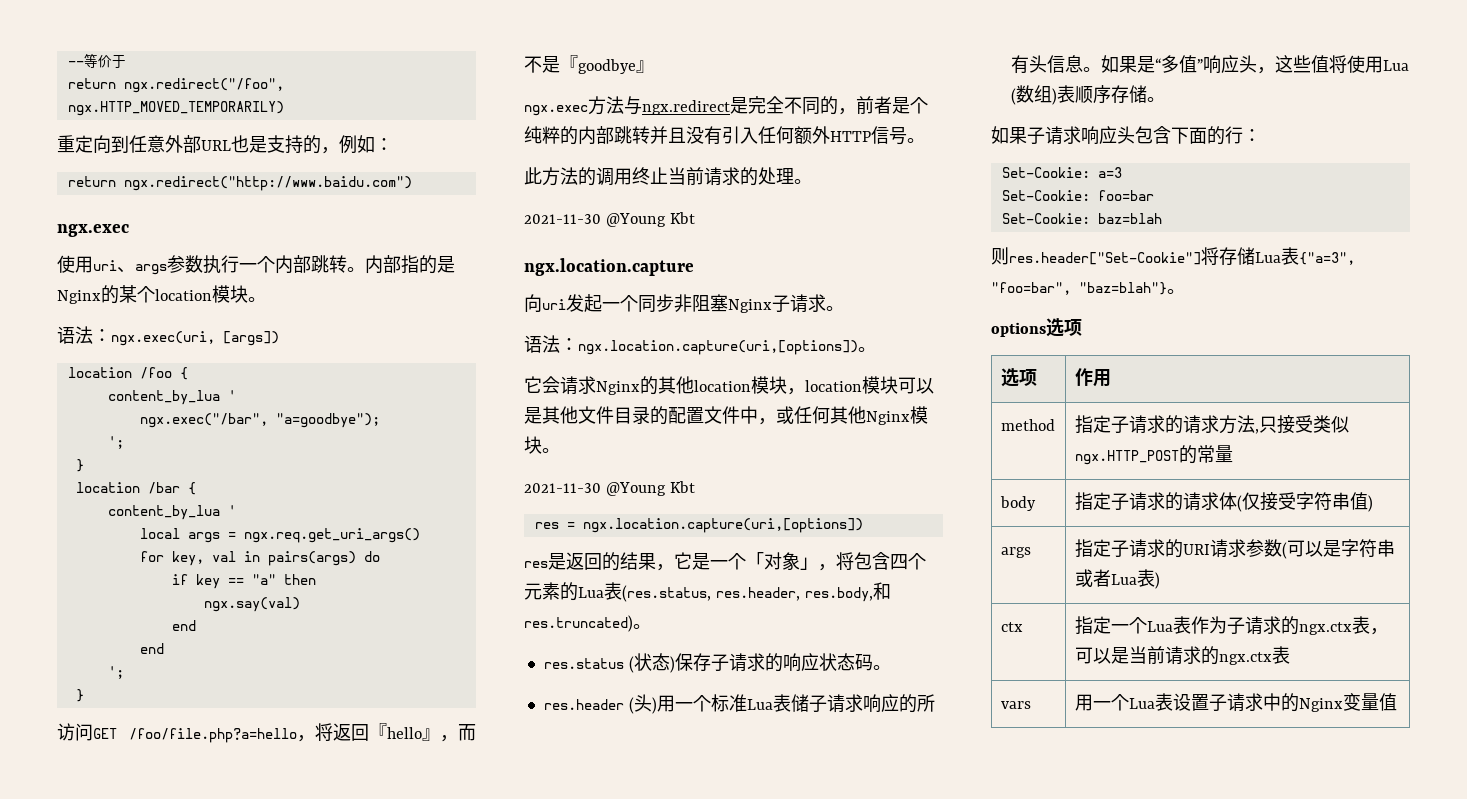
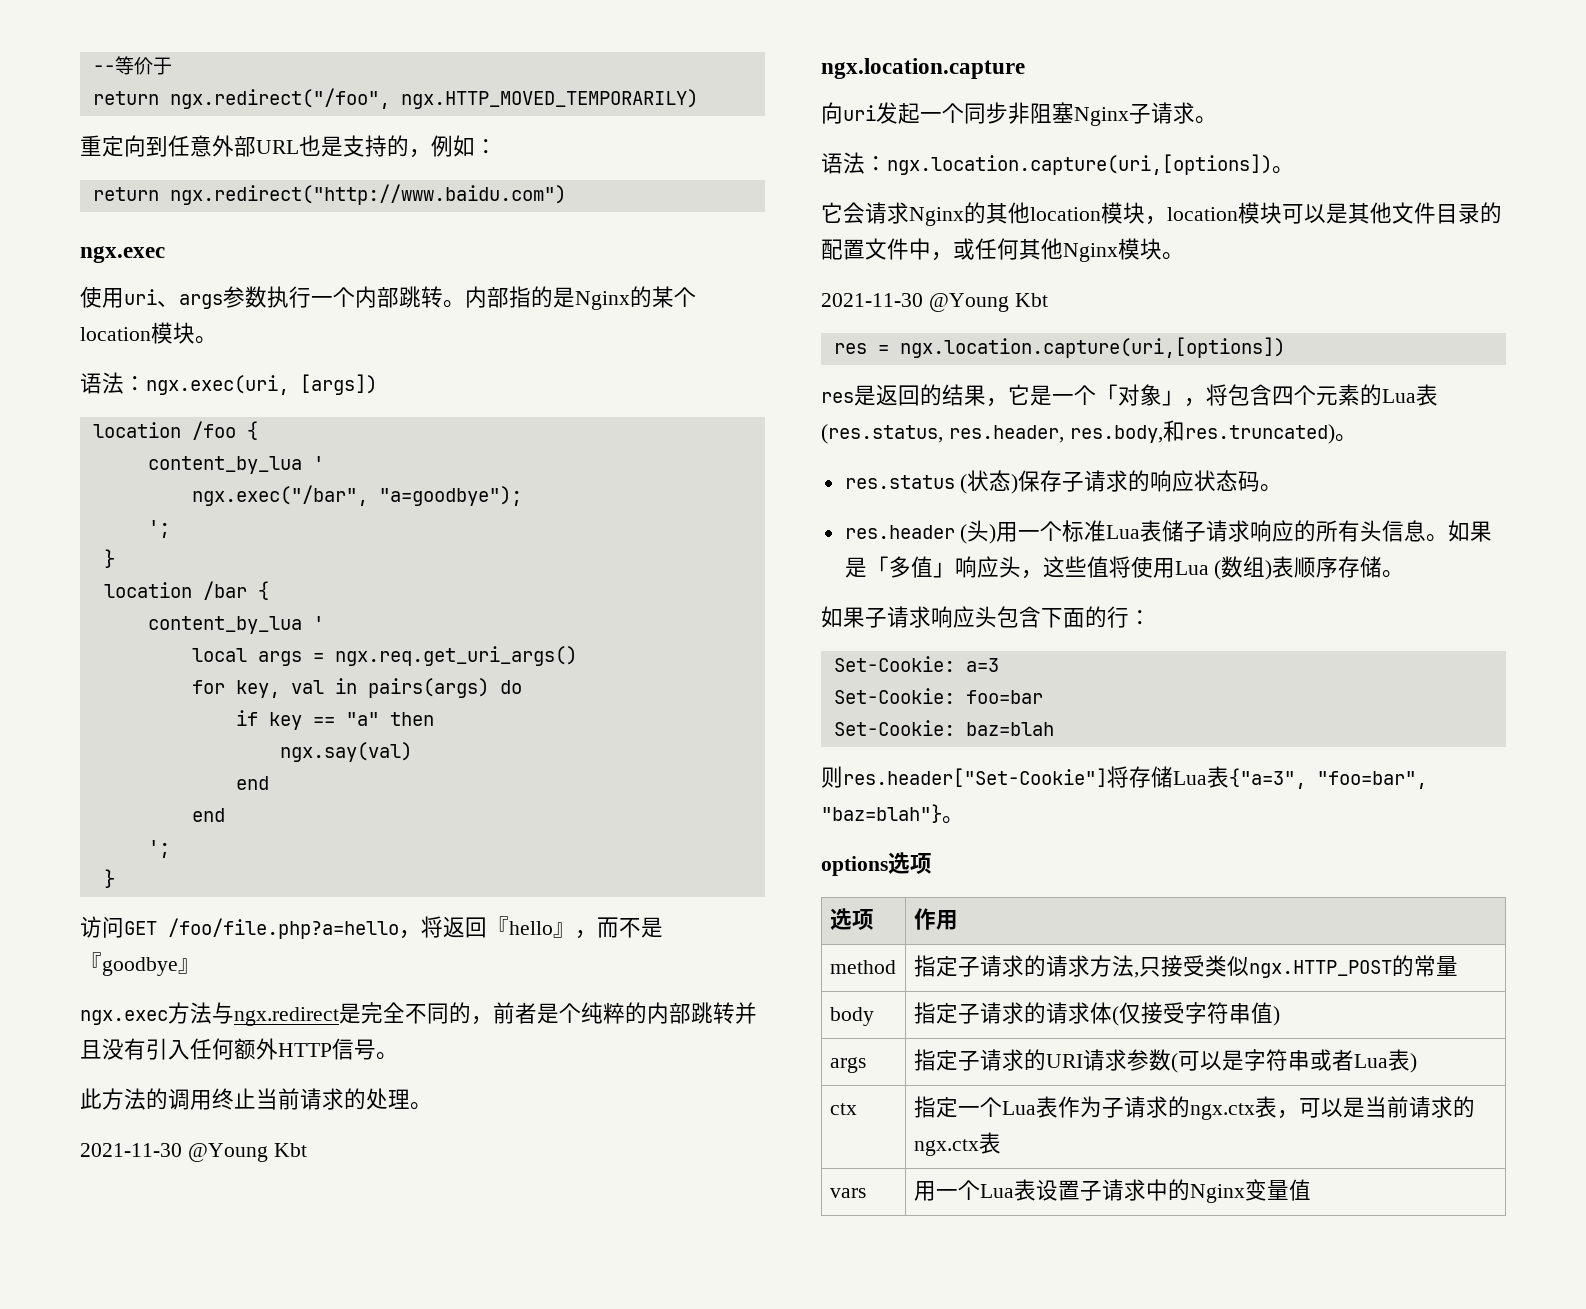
- 如果是“多值”响应头，这些值将使用Lua (数组)表顺序存储。
+ 如果是「多值」响应头，这些值将使用Lua (数组)表顺序存储。

